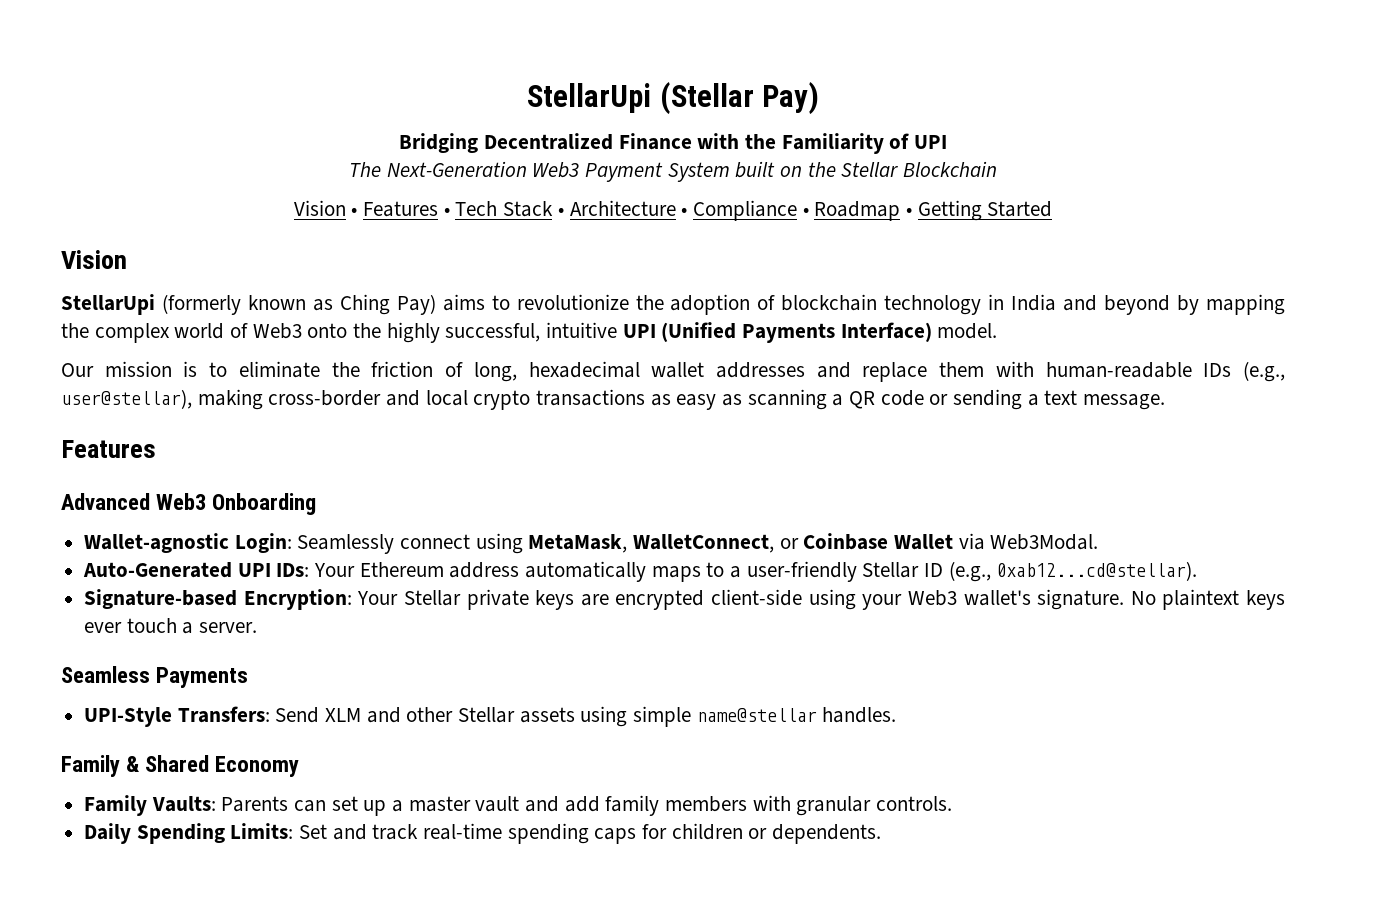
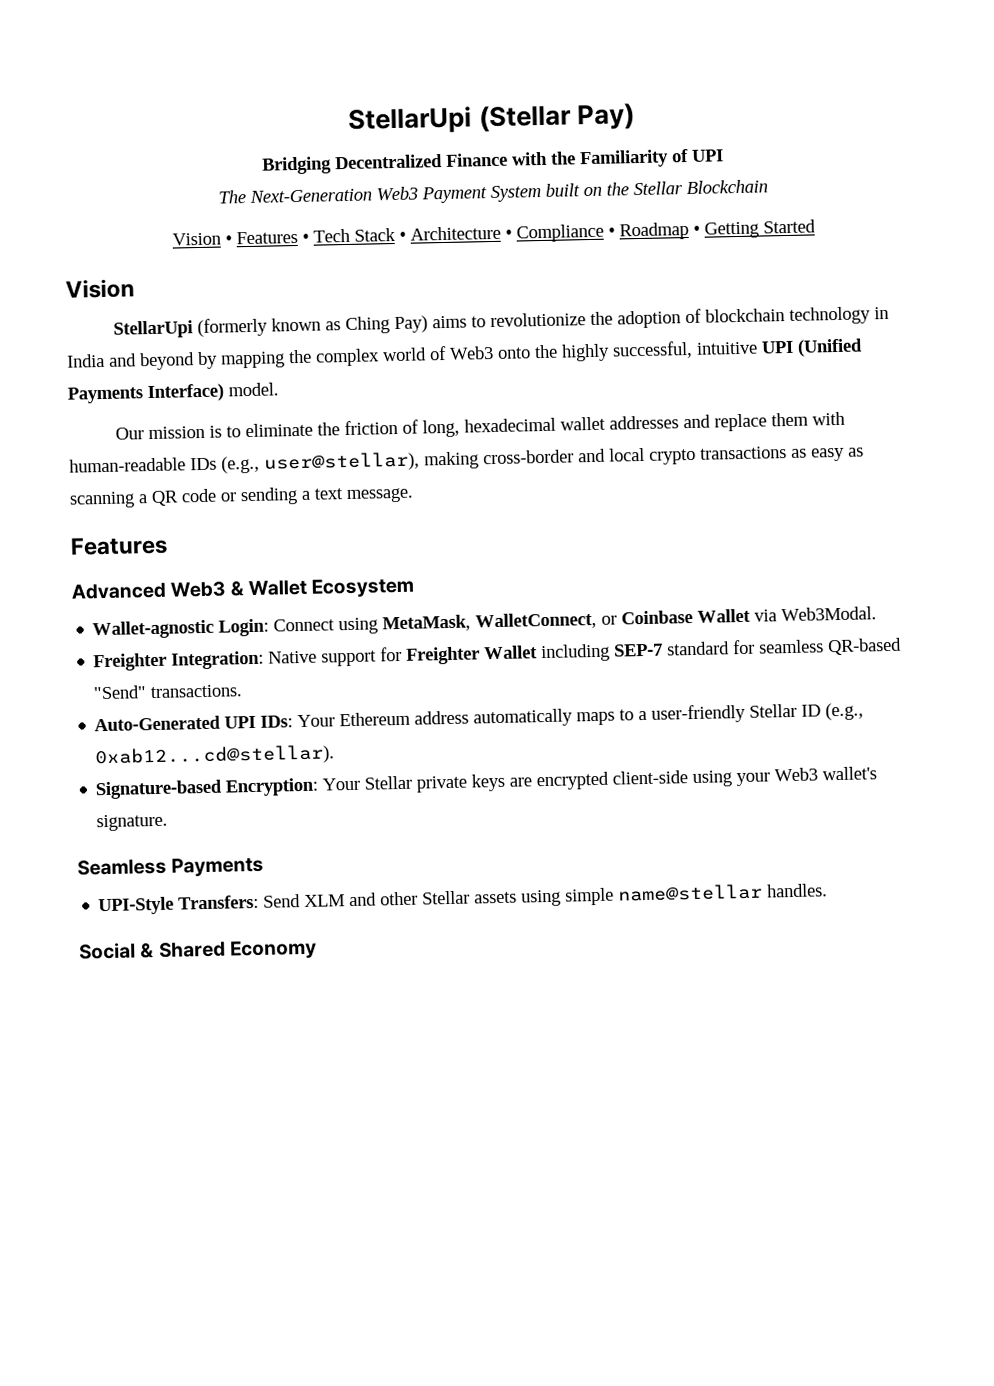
- Advanced Web3 Onboarding
+ Advanced Web3 & Wallet Ecosystem
- Wallet-agnostic Login: Seamlessly connect using MetaMask, WalletConnect, or Coinbase Wallet via Web3Modal.
+ Wallet-agnostic Login: Connect using MetaMask, WalletConnect, or Coinbase Wallet via Web3Modal.
+ Freighter Integration: Native support for Freighter Wallet including SEP-7 standard for seamless QR-based "Send" transactions.
- No plaintext keys ever touch a server.
- Family & Shared Economy
+ Social & Shared Economy
- Family Vaults: Parents can set up a master vault and add family members with granular controls.
- Daily Spending Limits: Set and track real-time spending caps for children or dependents.

